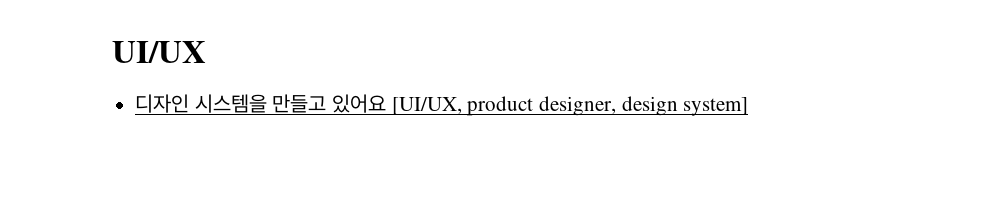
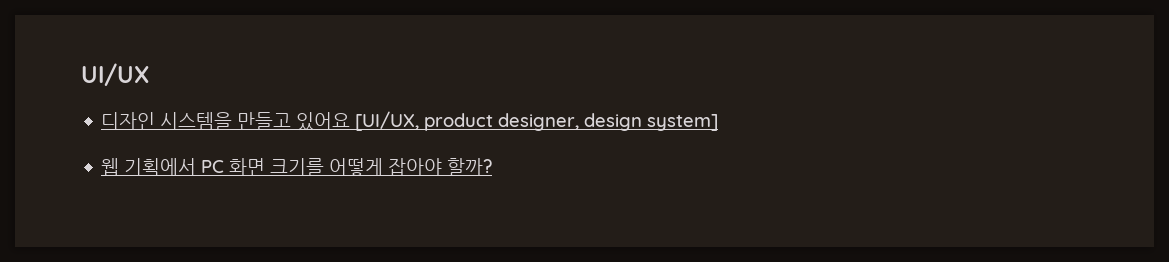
+ 웹 기획에서 PC 화면 크기를 어떻게 잡아야 할까?

